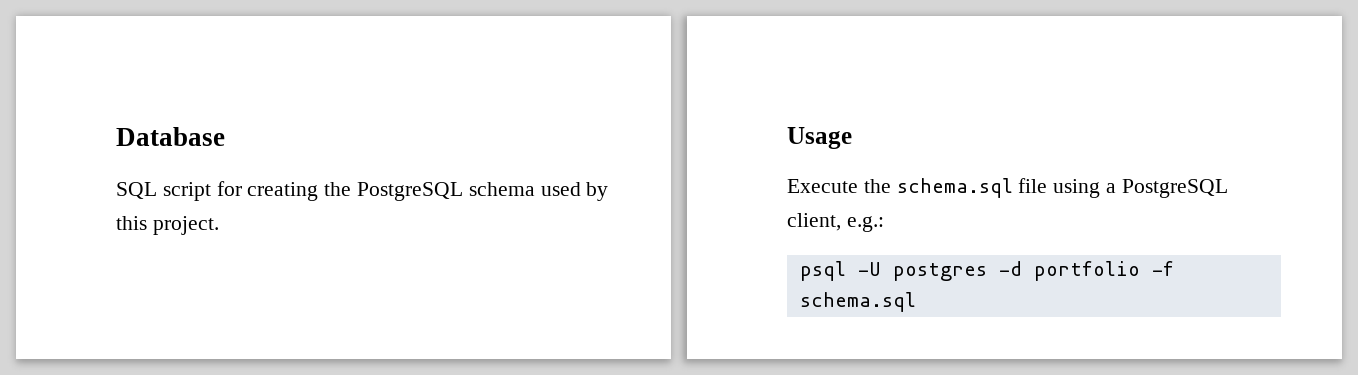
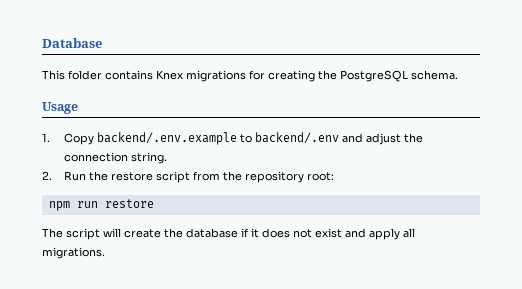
- SQL script for creating the PostgreSQL schema used by this project.
+ This folder contains Knex migrations for creating the PostgreSQL schema.
  Usage
- Execute the schema.sql file using a PostgreSQL client, e.g.:
- psql -U postgres -d portfolio -f schema.sql
+ 1. Copy backend/.env.example to backend/.env and adjust the connection string.
+ 2. Run the restore script from the repository root:
+ npm run restore
+ The script will create the database if it does not exist and apply all migrations.

